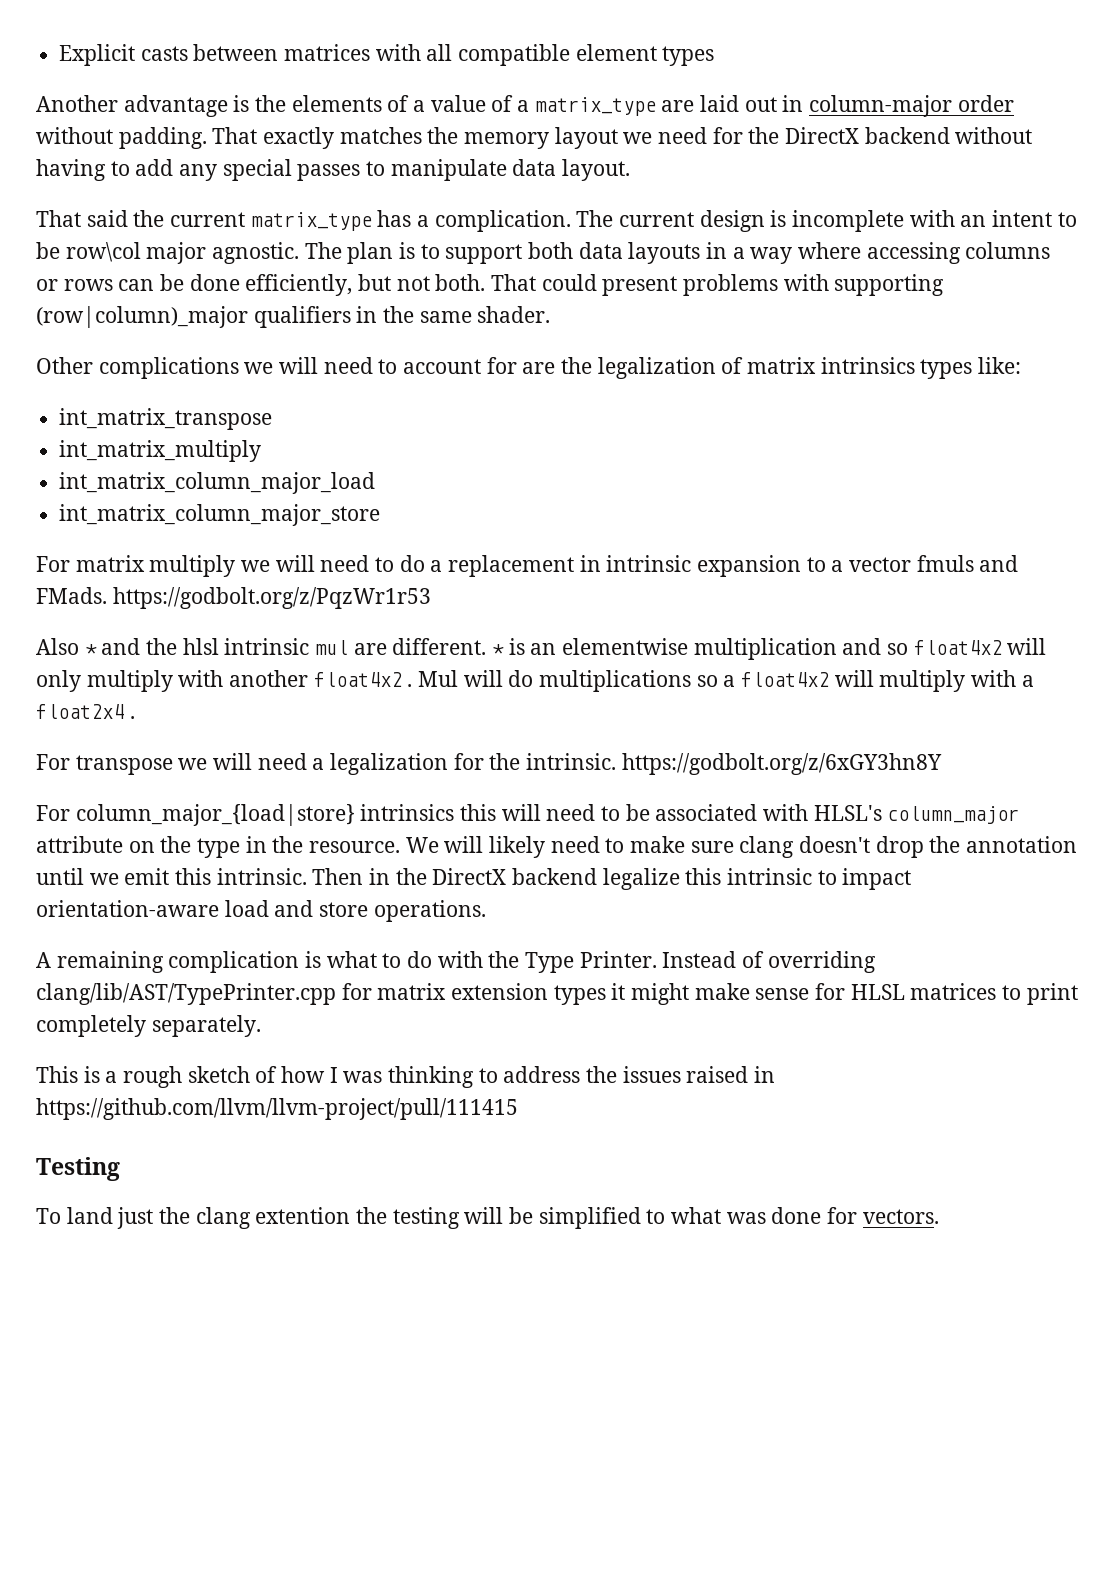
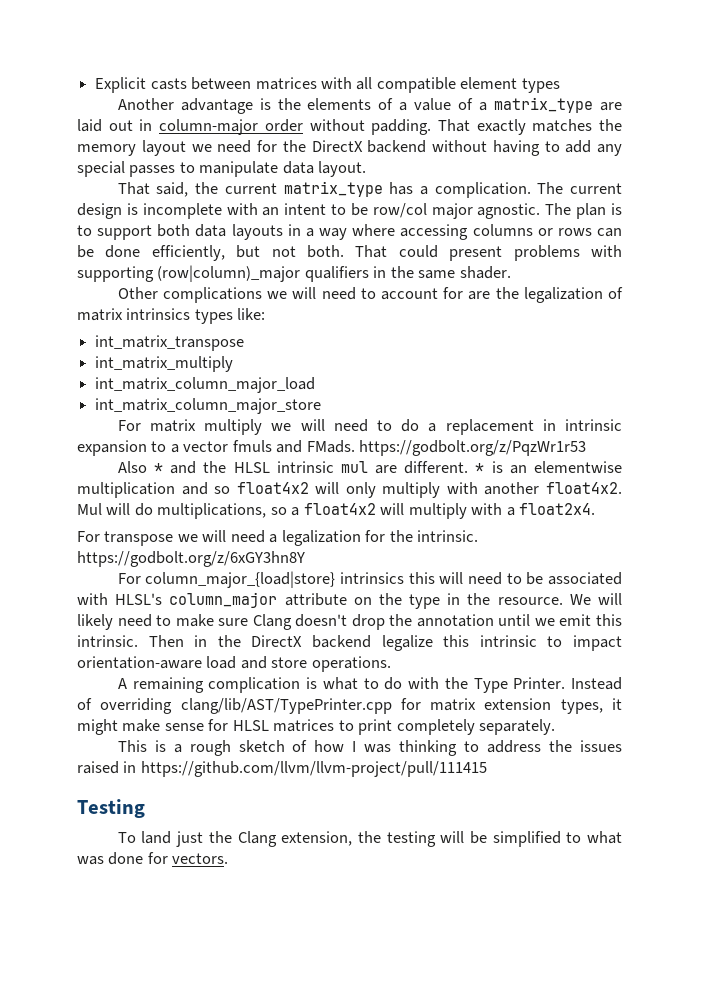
- That said the current matrix_type has a complication.
+ That said, the current matrix_type has a complication.
- The current design is incomplete with an intent to be row\col major agnostic.
+ The current design is incomplete with an intent to be row/col major agnostic.
- Also * and the hlsl intrinsic mul are different.
+ Also * and the HLSL intrinsic mul are different.
- * is an elementwise multiplication and so float4x2 will only multiply with another float4x2 .
+ * is an elementwise multiplication and so float4x2 will only multiply with another float4x2.
- Mul will do multiplications so a float4x2 will multiply with a float2x4 .
+ Mul will do multiplications, so a float4x2 will multiply with a float2x4.
- We will likely need to make sure clang doesn't drop the annotation until we emit this intrinsic.
+ We will likely need to make sure Clang doesn't drop the annotation until we emit this intrinsic.
- Instead of overriding clang/lib/AST/TypePrinter.cpp for matrix extension types it might make sense for HLSL matrices to print completely separately.
+ Instead of overriding clang/lib/AST/TypePrinter.cpp for matrix extension types, it might make sense for HLSL matrices to print completely separately.
- To land just the clang extention the testing will be simplified to what was done for vectors.
+ To land just the Clang extension, the testing will be simplified to what was done for vectors.

